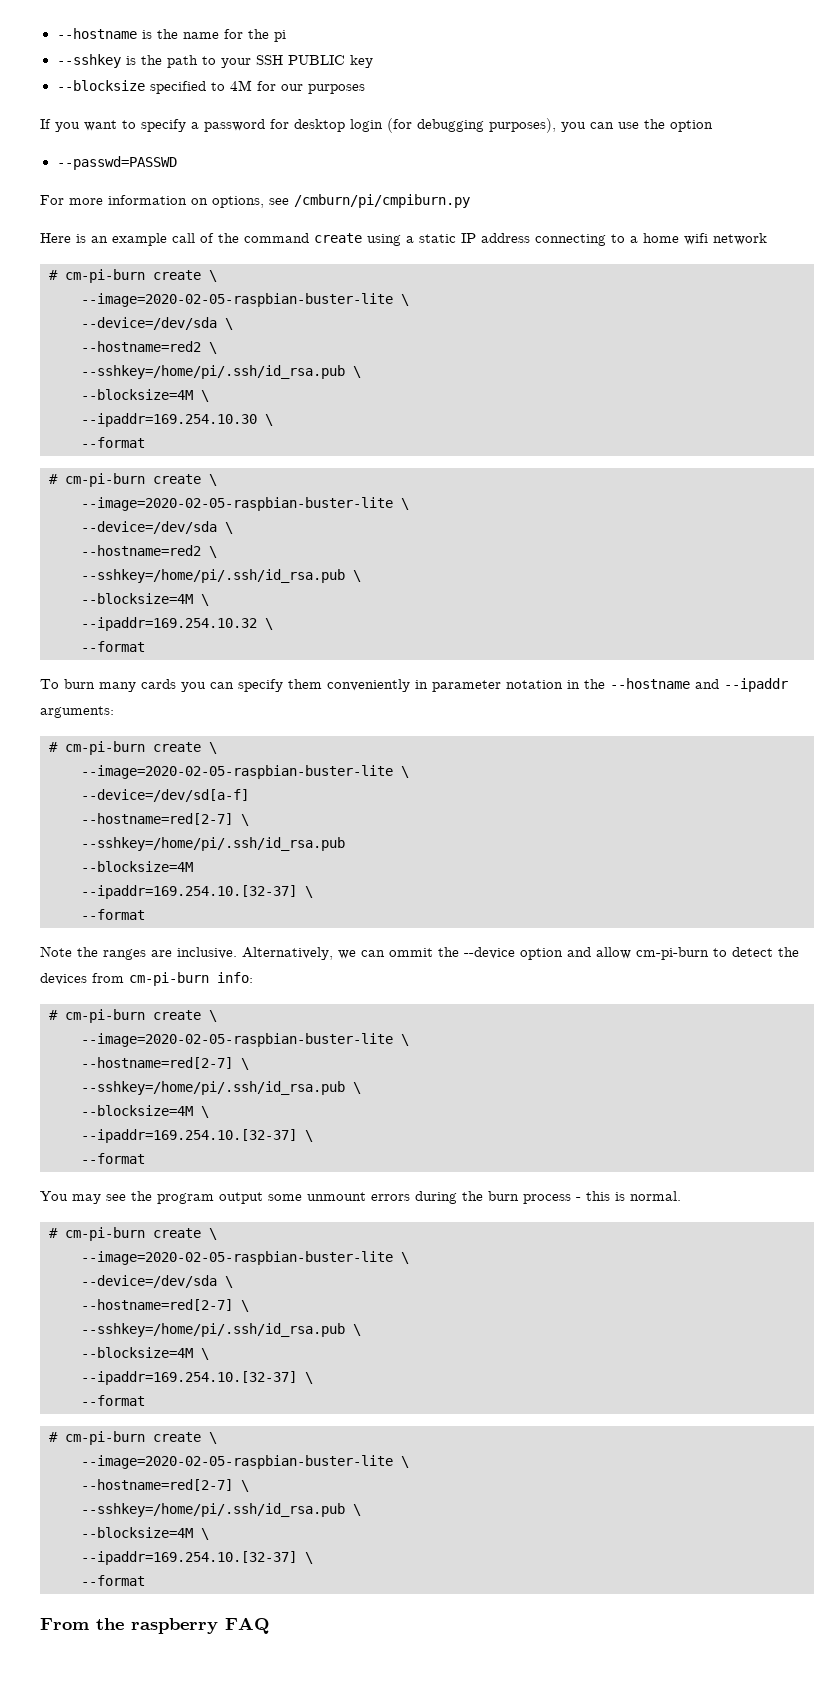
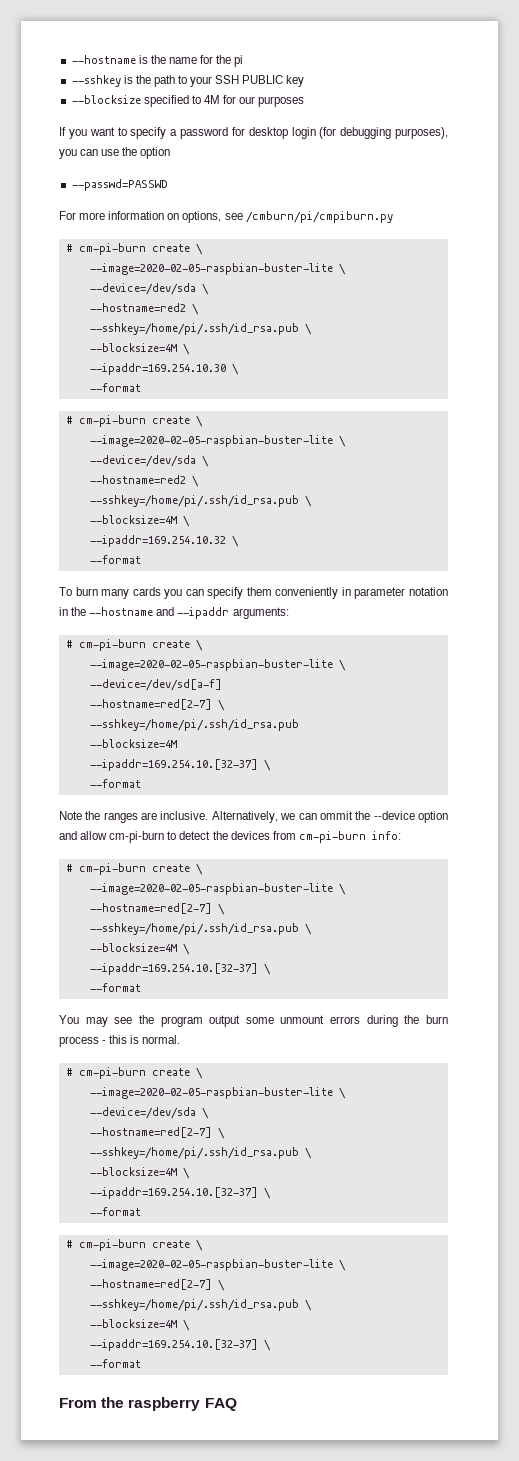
- Here is an example call of the command create using a static IP address connecting to a home wifi network

